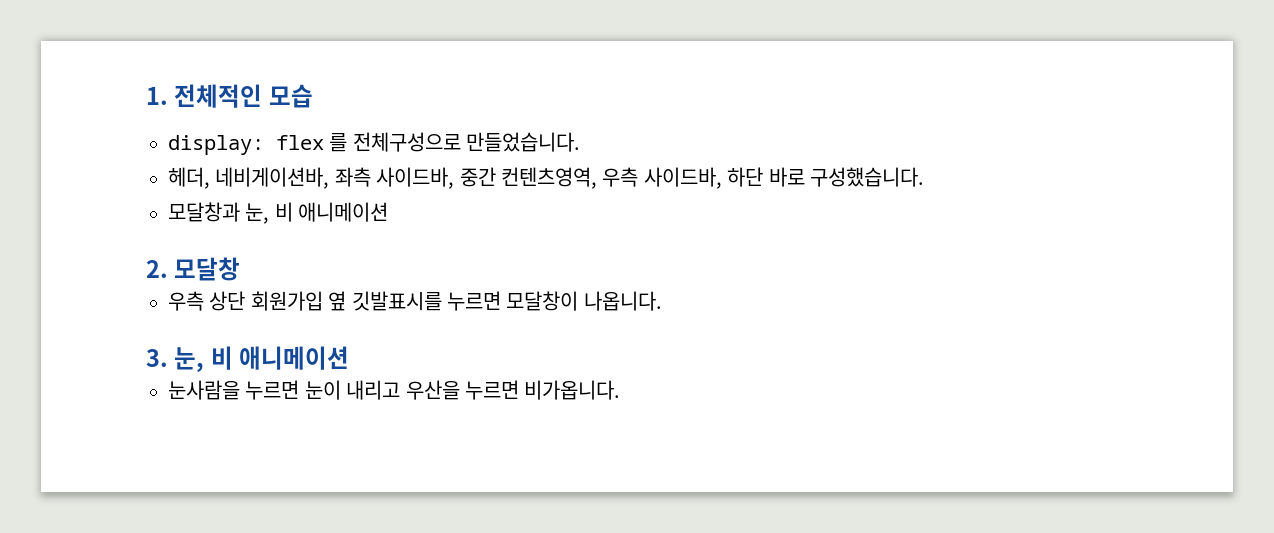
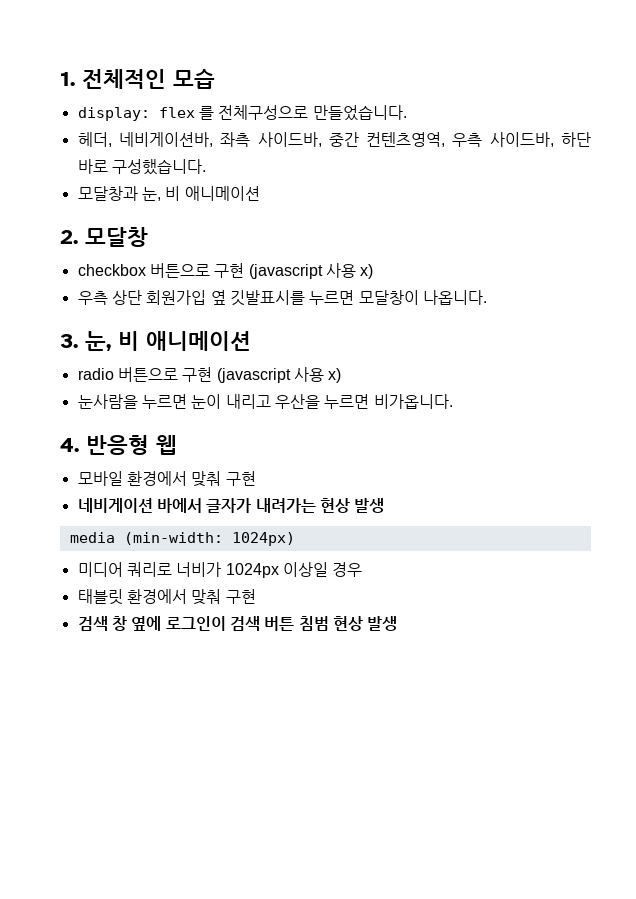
+ checkbox 버튼으로 구현 (javascript 사용 x)
+ radio 버튼으로 구현 (javascript 사용 x)
+ 4. 반응형 웹
+ 모바일 환경에서 맞춰 구현
+ 네비게이션 바에서 글자가 내려가는 현상 발생
+ media (min-width: 1024px)
+ 미디어 쿼리로 너비가 1024px 이상일 경우
+ 태블릿 환경에서 맞춰 구현
+ 검색 창 옆에 로그인이 검색 버튼 침범 현상 발생

